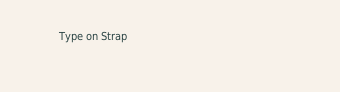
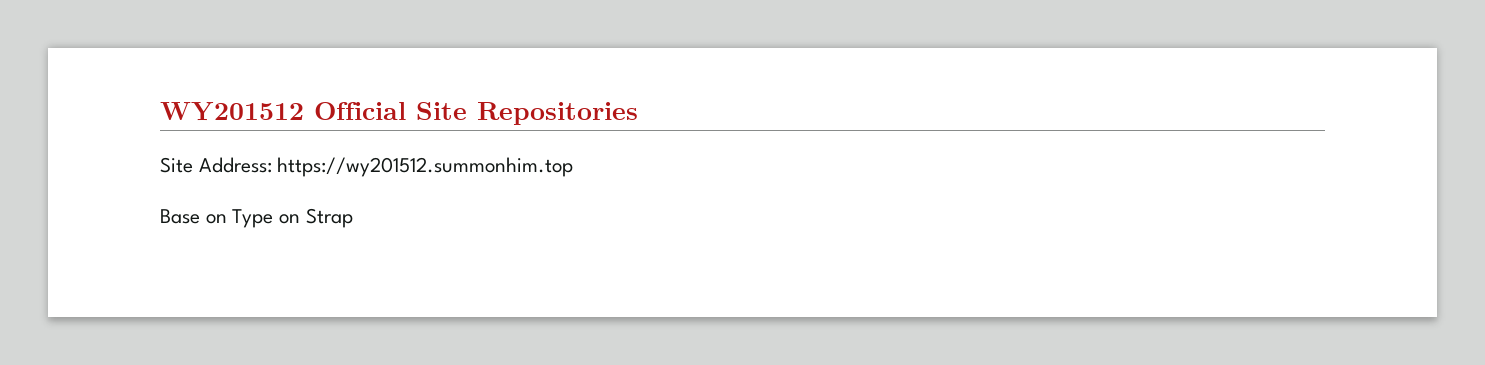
- Type on Strap
+ WY201512 Official Site Repositories
+ Site Address: https://wy201512.summonhim.top
+ Base on Type on Strap

